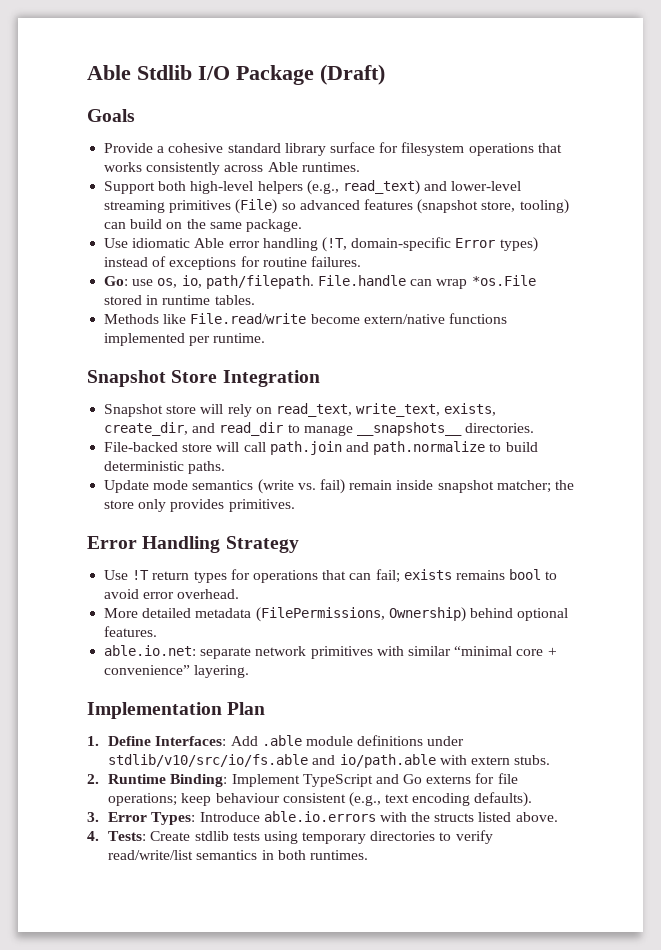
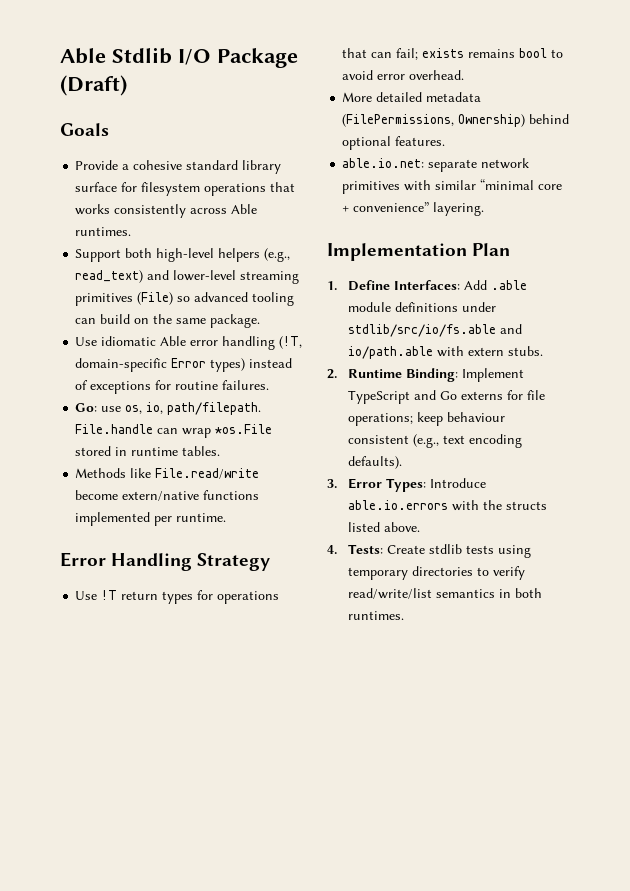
- Support both high-level helpers (e.g., read_text) and lower-level streaming primitives (File) so advanced features (snapshot store, tooling) can build on the same package.
+ Support both high-level helpers (e.g., read_text) and lower-level streaming primitives (File) so advanced tooling can build on the same package.
- Snapshot Store Integration
- Snapshot store will rely on read_text, write_text, exists, create_dir, and read_dir to manage __snapshots__ directories.
- File-backed store will call path.join and path.normalize to build deterministic paths.
- Update mode semantics (write vs. fail) remain inside snapshot matcher; the store only provides primitives.
- 1. Define Interfaces: Add .able module definitions under stdlib/v10/src/io/fs.able and io/path.able with extern stubs.
+ 1. Define Interfaces: Add .able module definitions under stdlib/src/io/fs.able and io/path.able with extern stubs.

